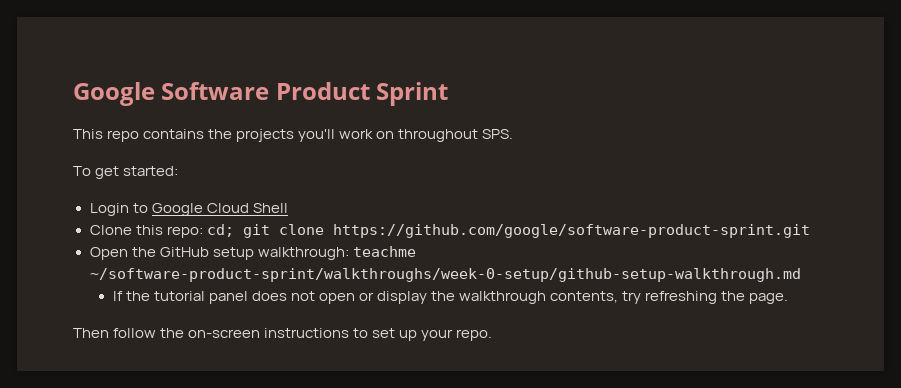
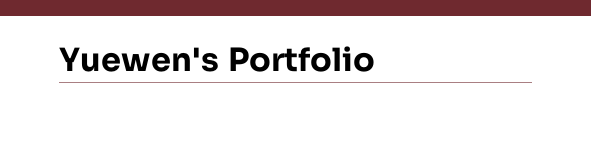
- Google Software Product Sprint
- This repo contains the projects you'll work on throughout SPS.
- To get started:
- Login to Google Cloud Shell
- Clone this repo: cd; git clone https://github.com/google/software-product-sprint.git
- Open the GitHub setup walkthrough: teachme ~/software-product-sprint/walkthroughs/week-0-setup/github-setup-walkthrough.md
- If the tutorial panel does not open or display the walkthrough contents, try refreshing the page.
- Then follow the on-screen instructions to set up your repo.
+ Yuewen's Portfolio

